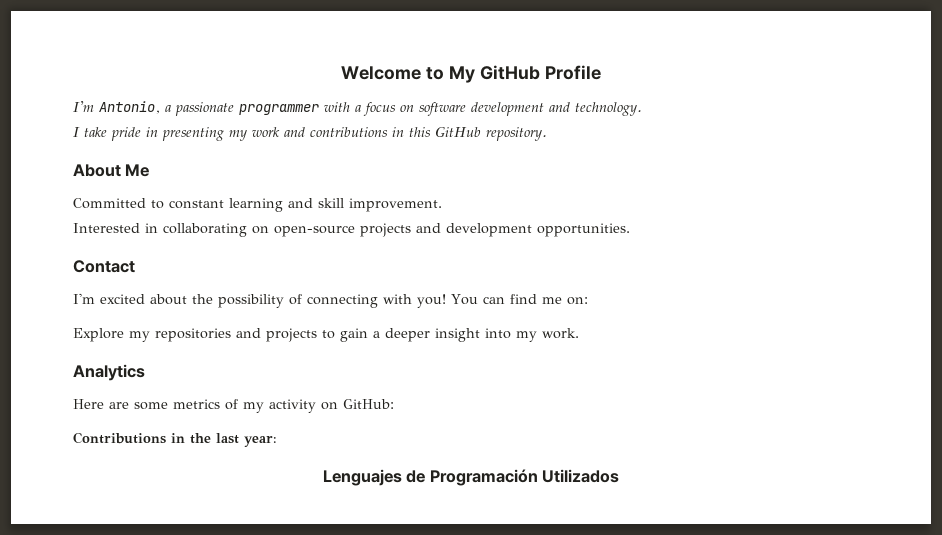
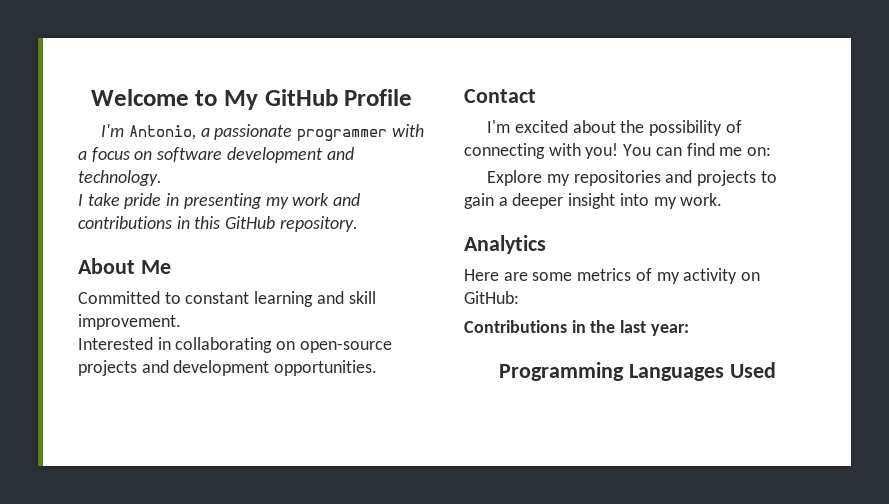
- Lenguajes de Programación Utilizados
+ Programming Languages Used

